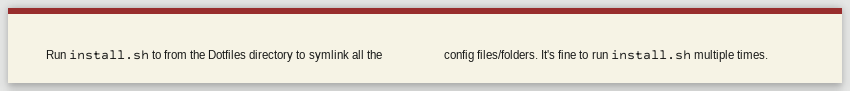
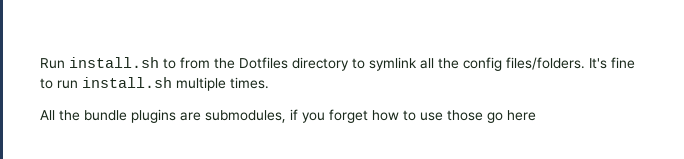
+ All the bundle plugins are submodules, if you forget how to use those go here

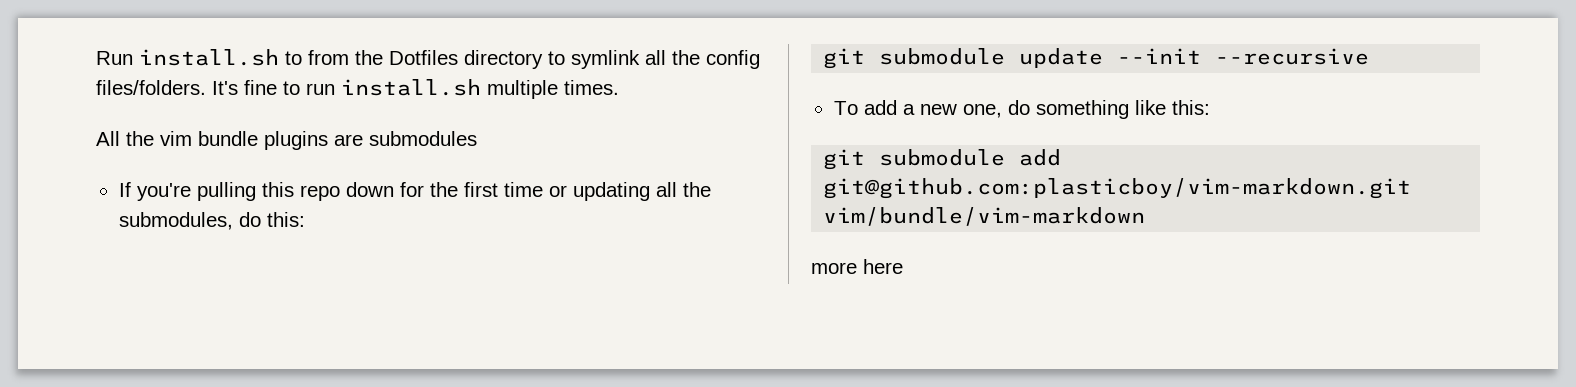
- All the bundle plugins are submodules, if you forget how to use those go here
+ All the vim bundle plugins are submodules
+ If you're pulling this repo down for the first time or updating all the submodules, do this:
+ git submodule update --init --recursive
+ To add a new one, do something like this:
+ git submodule add git@github.com:plasticboy/vim-markdown.git vim/bundle/vim-markdown
+ more here

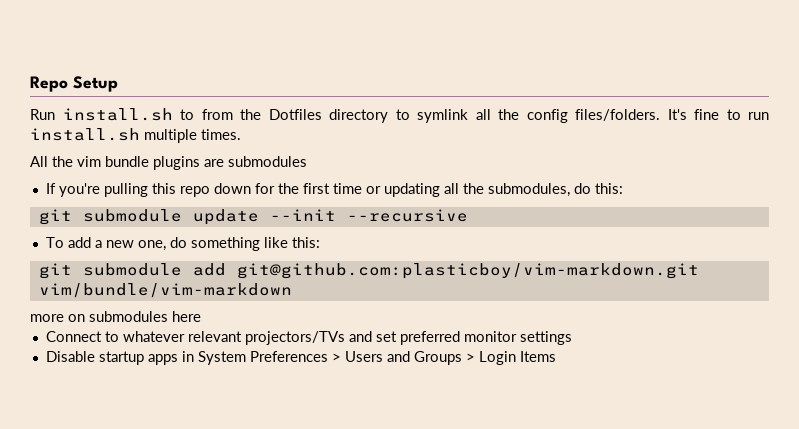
+ Repo Setup
- more here
+ more on submodules here
+ Connect to whatever relevant projectors/TVs and set preferred monitor settings
+ Disable startup apps in System Preferences > Users and Groups > Login Items

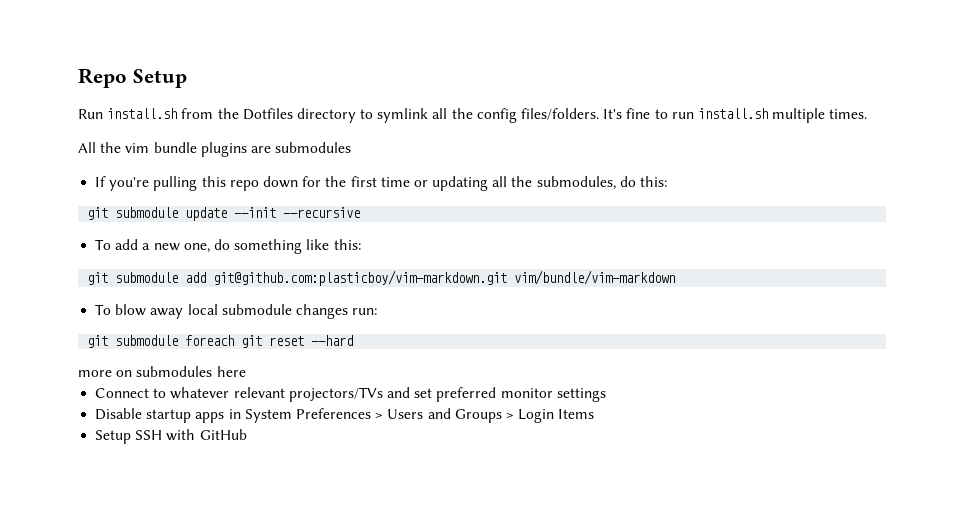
- Run install.sh to from the Dotfiles directory to symlink all the config files/folders.
+ Run install.sh from the Dotfiles directory to symlink all the config files/folders.
+ To blow away local submodule changes run:
+ git submodule foreach git reset --hard
+ Setup SSH with GitHub

